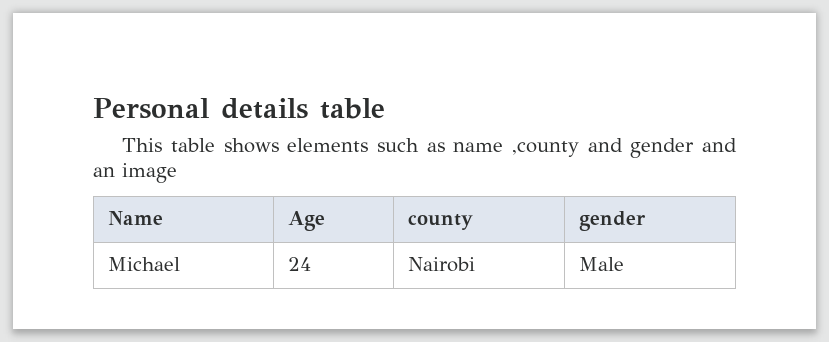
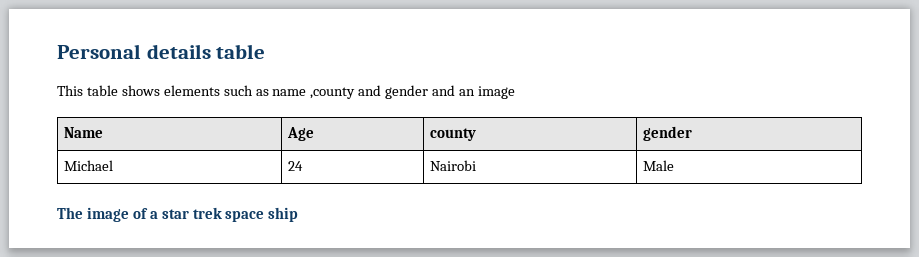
+ The image of a star trek space ship

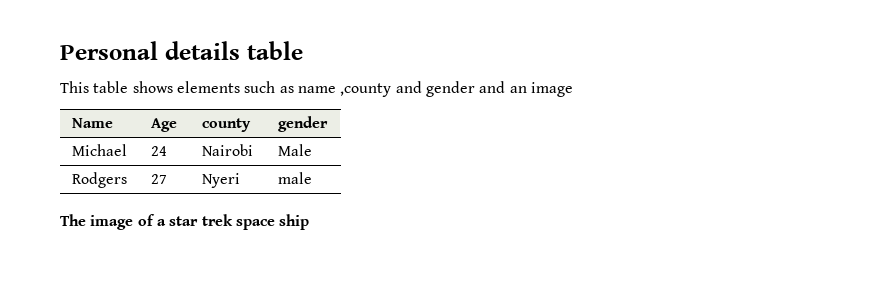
+ Rodgers | 27 | Nyeri | male

